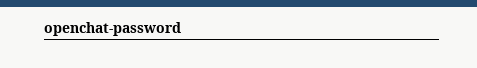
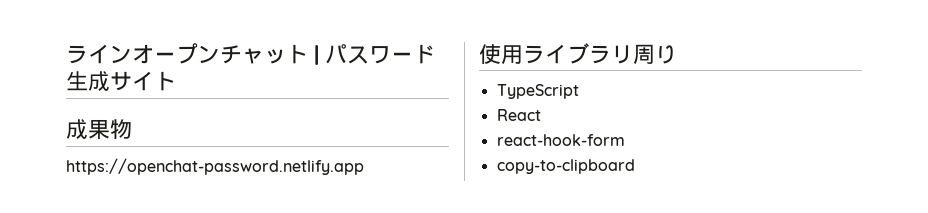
- openchat-password
+ ラインオープンチャット | パスワード生成サイト
+ 成果物
+ https://openchat-password.netlify.app
+ 使用ライブラリ周り
+ TypeScript
+ React
+ react-hook-form
+ copy-to-clipboard

